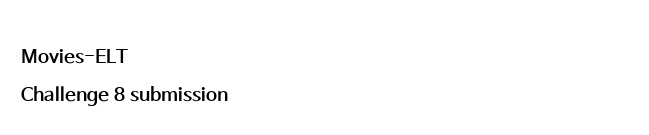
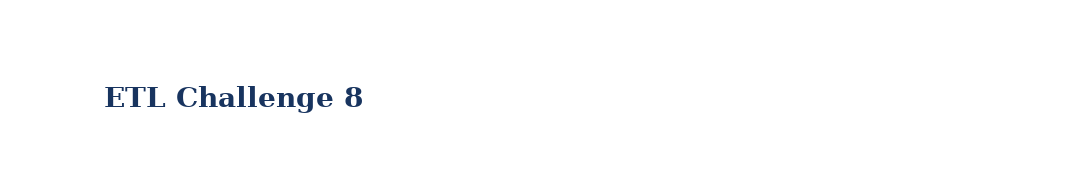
- Movies-ELT
- Challenge 8 submission
+ ETL Challenge 8

